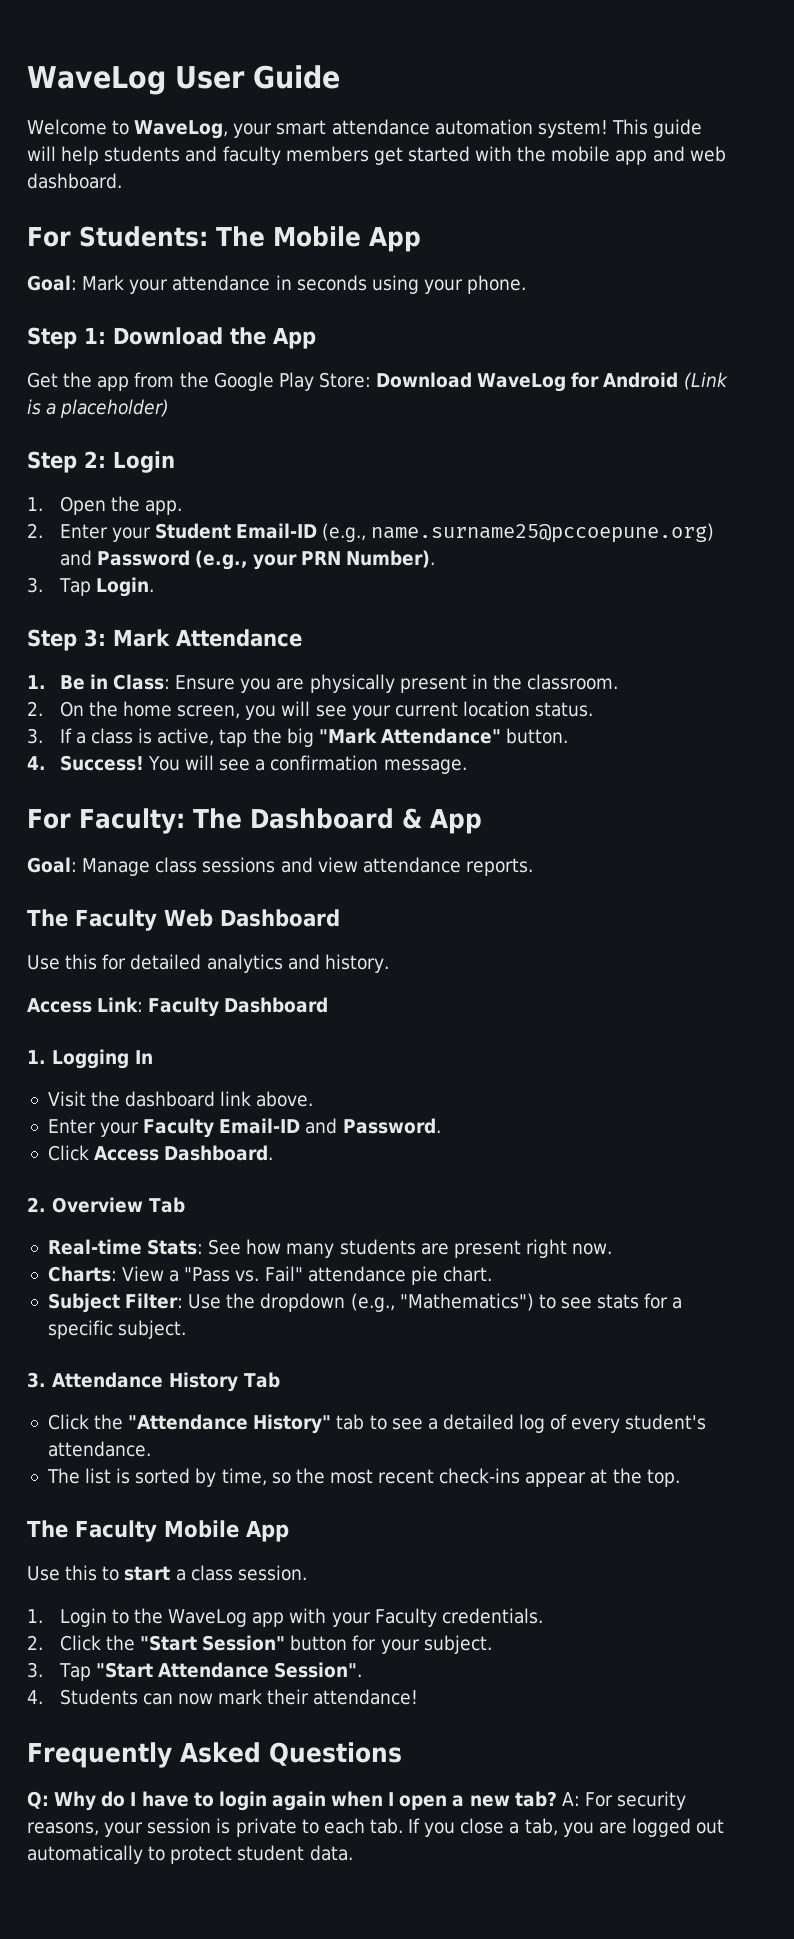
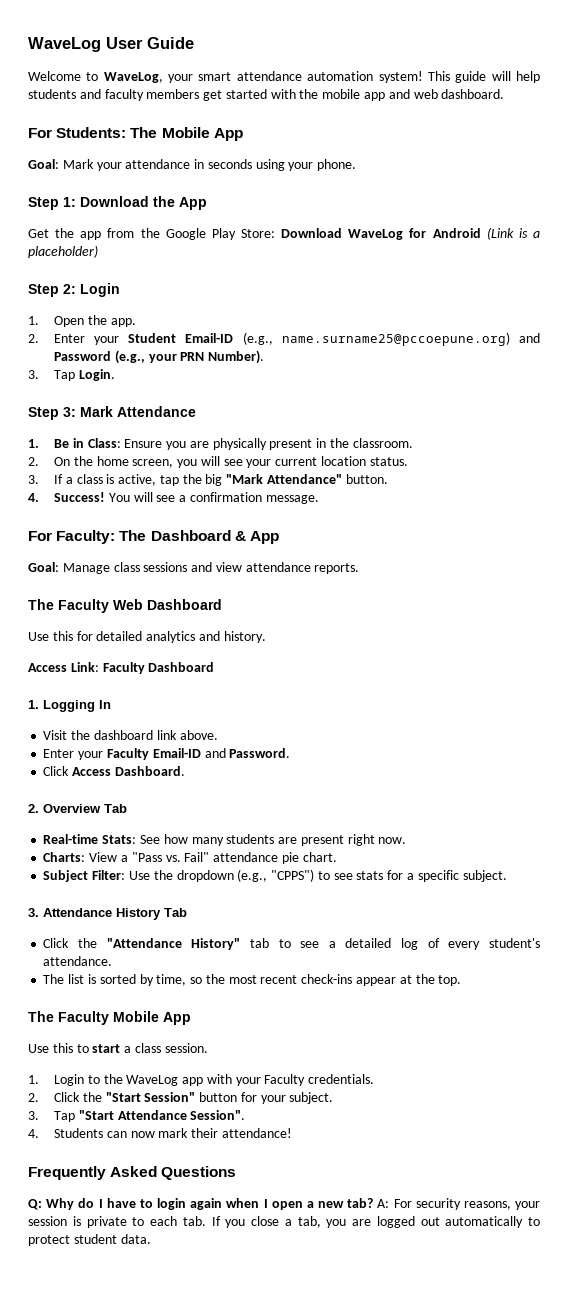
- Subject Filter: Use the dropdown (e.g., "Mathematics") to see stats for a specific subject.
+ Subject Filter: Use the dropdown (e.g., "CPPS") to see stats for a specific subject.

